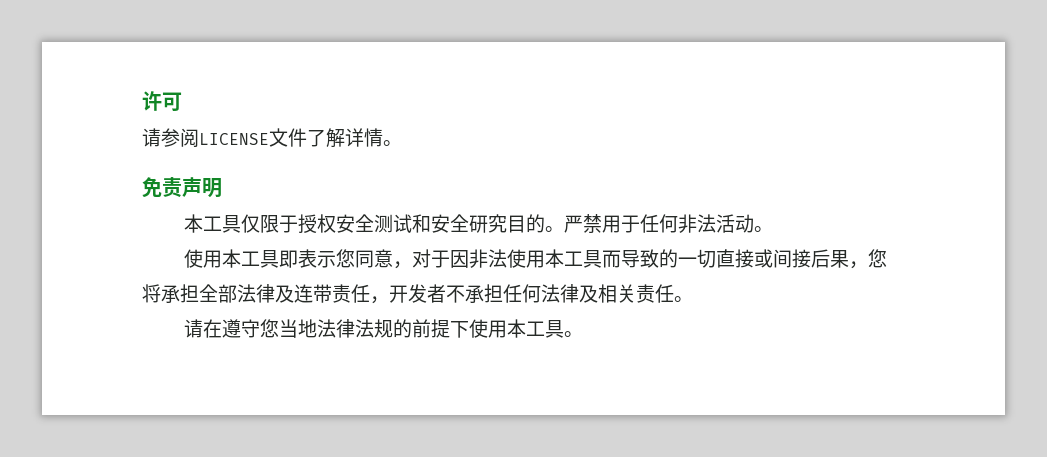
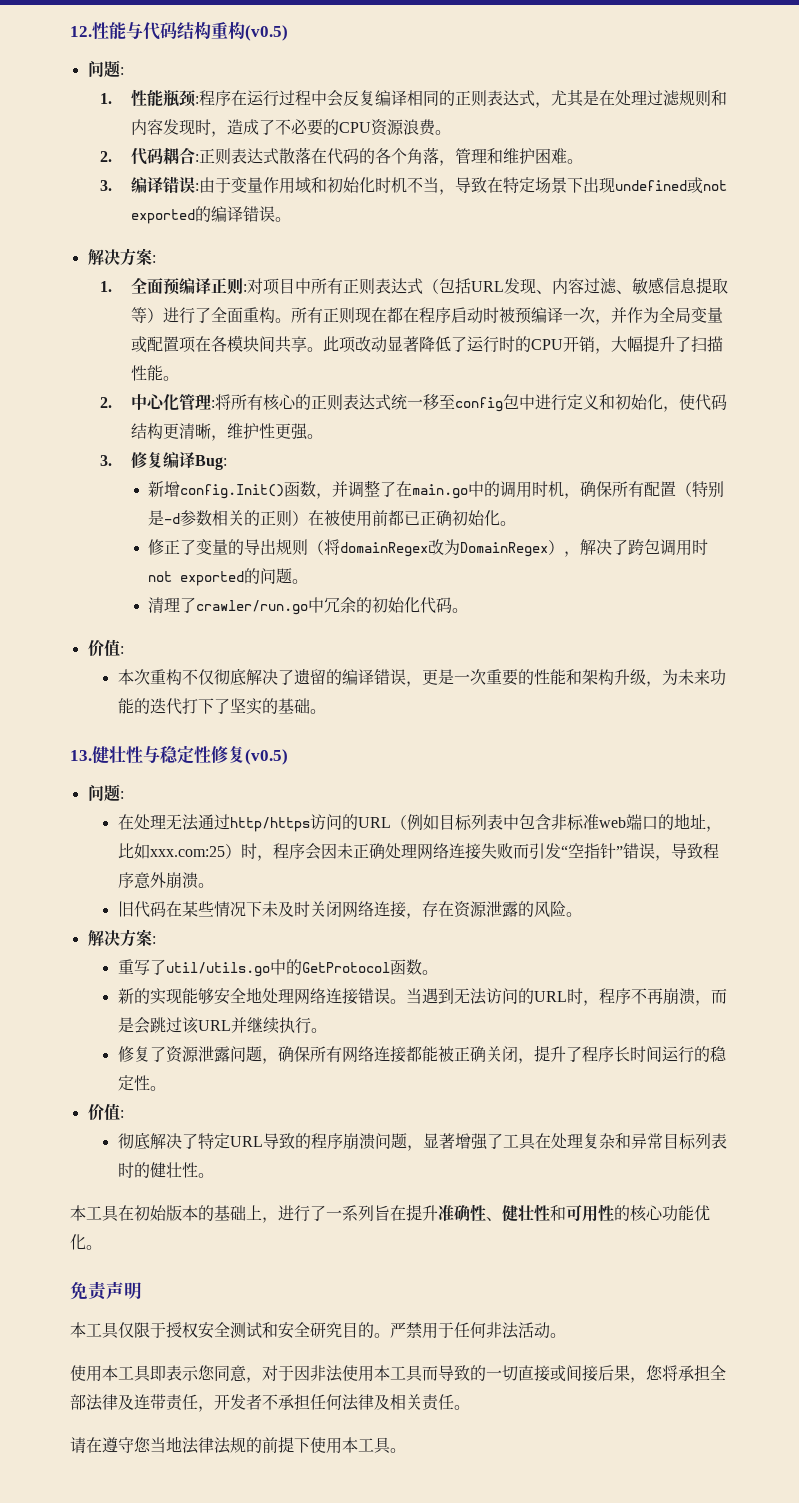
- 许可
- 请参阅LICENSE文件了解详情。
+ 12.性能与代码结构重构(v0.5)
+ 问题:
+ 1.性能瓶颈:程序在运行过程中会反复编译相同的正则表达式，尤其是在处理过滤规则和内容发现时，造成了不必要的CPU资源浪费。
+ 2.代码耦合:正则表达式散落在代码的各个角落，管理和维护困难。
+ 3.编译错误:由于变量作用域和初始化时机不当，导致在特定场景下出现undefined或not exported的编译错误。
+ 解决方案:
+ 1.全面预编译正则:对项目中所有正则表达式（包括URL发现、内容过滤、敏感信息提取等）进行了全面重构。所有正则现在都在程序启动时被预编译一次，并作为全局变量或配置项在各模块间共享。此项改动显著降低了运行时的CPU开销，大幅提升了扫描性能。
+ 2.中心化管理:将所有核心的正则表达式统一移至config包中进行定义和初始化，使代码结构更清晰，维护性更强。
+ 3.修复编译Bug:
+ 新增config.Init()函数，并调整了在main.go中的调用时机，确保所有配置（特别是-d参数相关的正则）在被使用前都已正确初始化。
+ 修正了变量的导出规则（将domainRegex改为DomainRegex），解决了跨包调用时not exported的问题。
+ 清理了crawler/run.go中冗余的初始化代码。
+ 价值:
+ 本次重构不仅彻底解决了遗留的编译错误，更是一次重要的性能和架构升级，为未来功能的迭代打下了坚实的基础。
+ 13.健壮性与稳定性修复(v0.5)
+ 问题:
+ 在处理无法通过http/https访问的URL（例如目标列表中包含非标准web端口的地址，比如xxx.com:25）时，程序会因未正确处理网络连接失败而引发“空指针”错误，导致程序意外崩溃。
+ 旧代码在某些情况下未及时关闭网络连接，存在资源泄露的风险。
+ 解决方案:
+ 重写了util/utils.go中的GetProtocol函数。
+ 新的实现能够安全地处理网络连接错误。当遇到无法访问的URL时，程序不再崩溃，而是会跳过该URL并继续执行。
+ 修复了资源泄露问题，确保所有网络连接都能被正确关闭，提升了程序长时间运行的稳定性。
+ 价值:
+ 彻底解决了特定URL导致的程序崩溃问题，显著增强了工具在处理复杂和异常目标列表时的健壮性。
+ 本工具在初始版本的基础上，进行了一系列旨在提升准确性、健壮性和可用性的核心功能优化。

